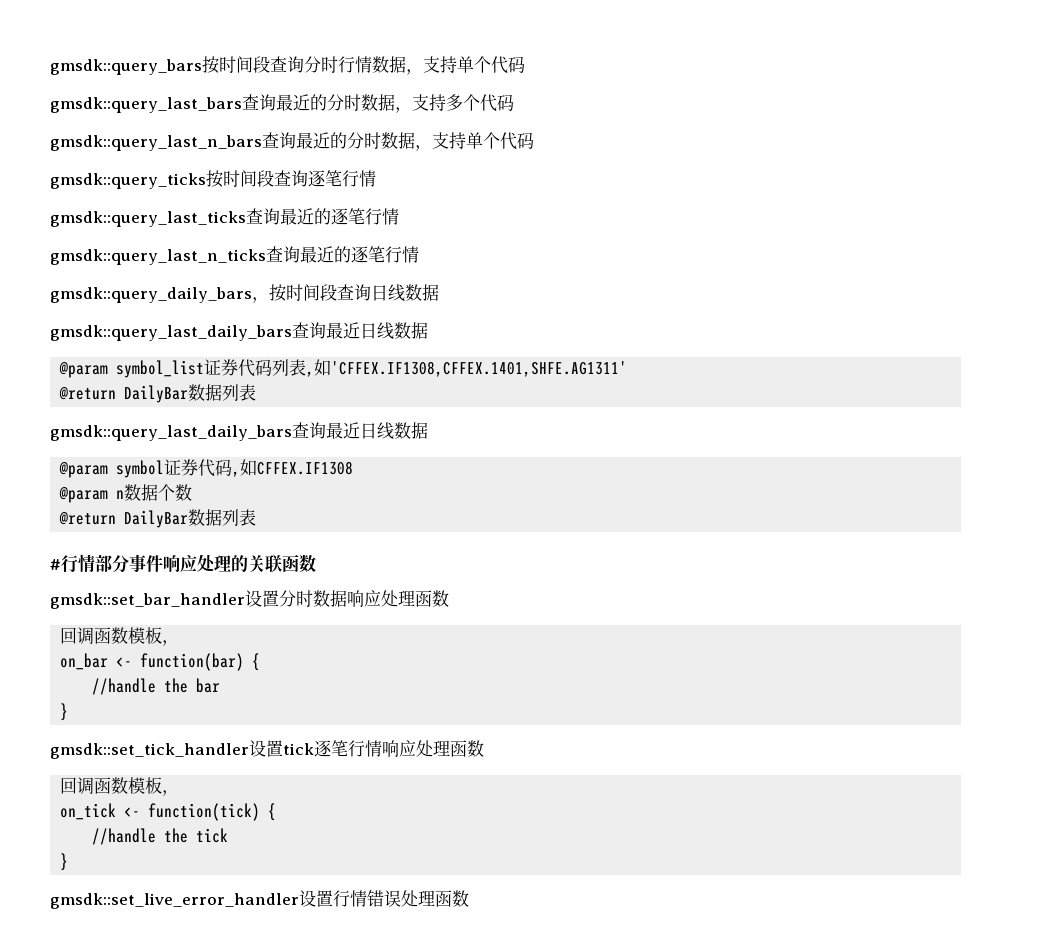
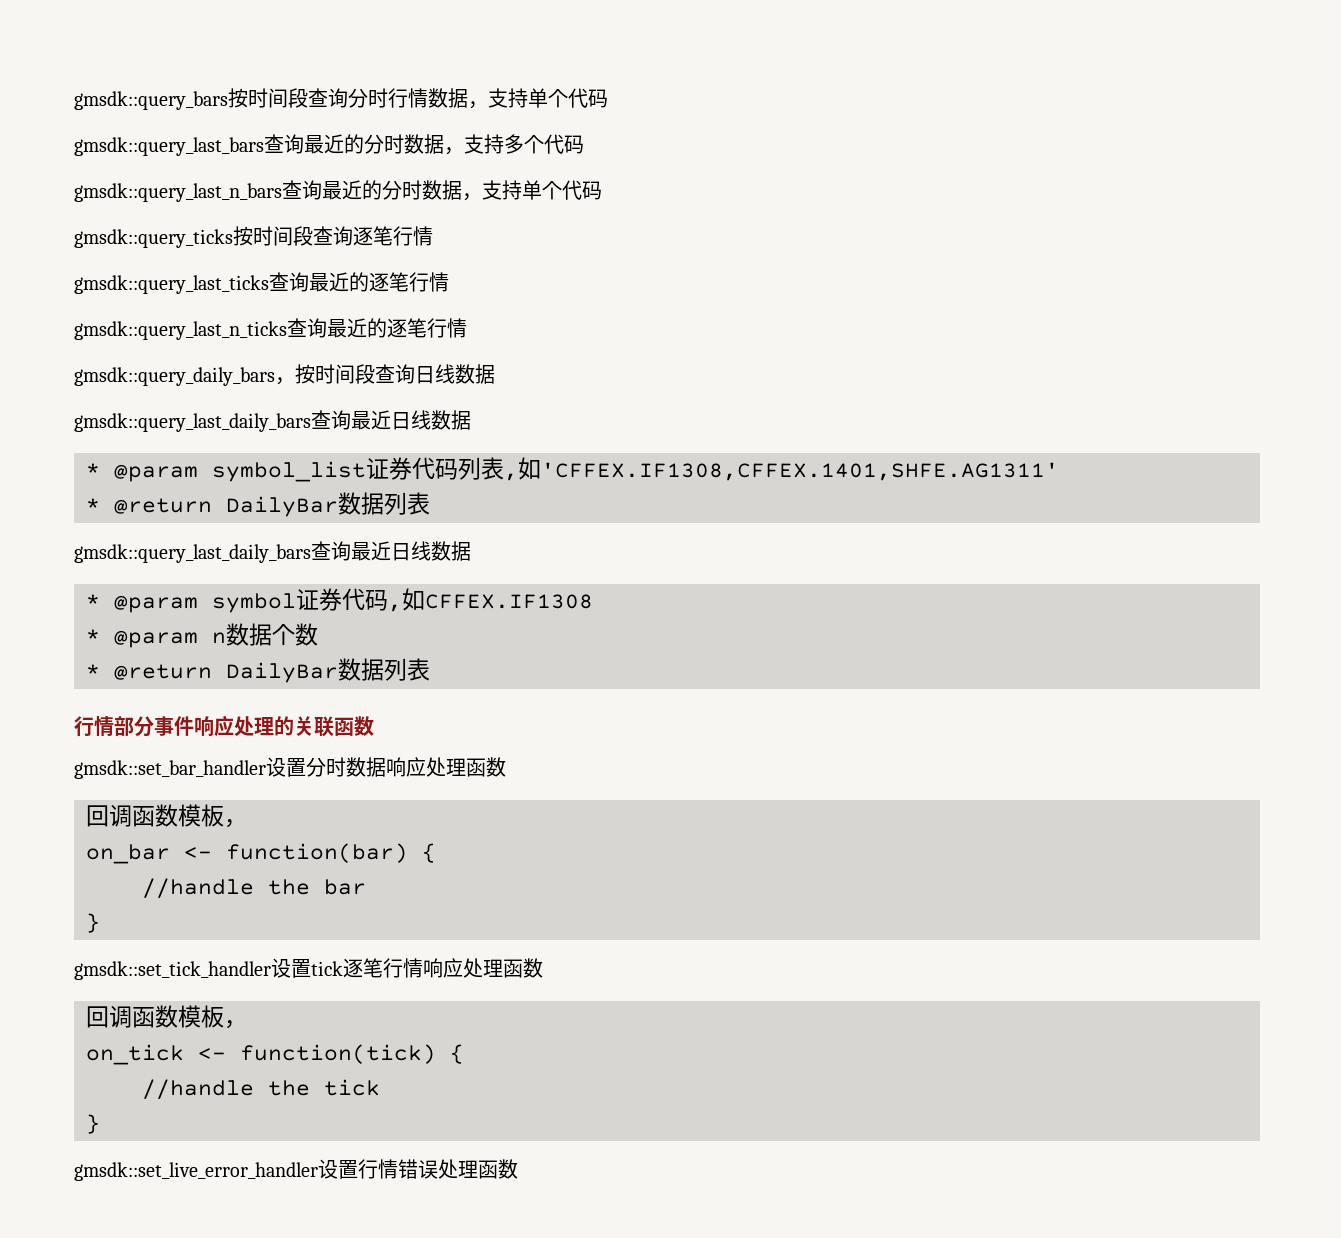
- @param symbol_list证券代码列表,如'CFFEX.IF1308,CFFEX.1401,SHFE.AG1311'
- @return DailyBar数据列表
+ * @param symbol_list证券代码列表,如'CFFEX.IF1308,CFFEX.1401,SHFE.AG1311'
+ * @return DailyBar数据列表
- @param symbol证券代码,如CFFEX.IF1308
+ * @param symbol证券代码,如CFFEX.IF1308
- @param n数据个数
- @return DailyBar数据列表
- #行情部分事件响应处理的关联函数
+ * @param n数据个数
+ * @return DailyBar数据列表
+ 行情部分事件响应处理的关联函数

